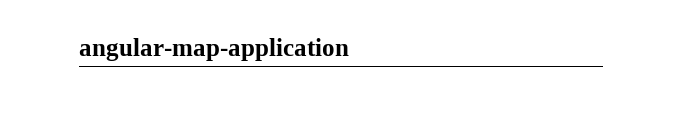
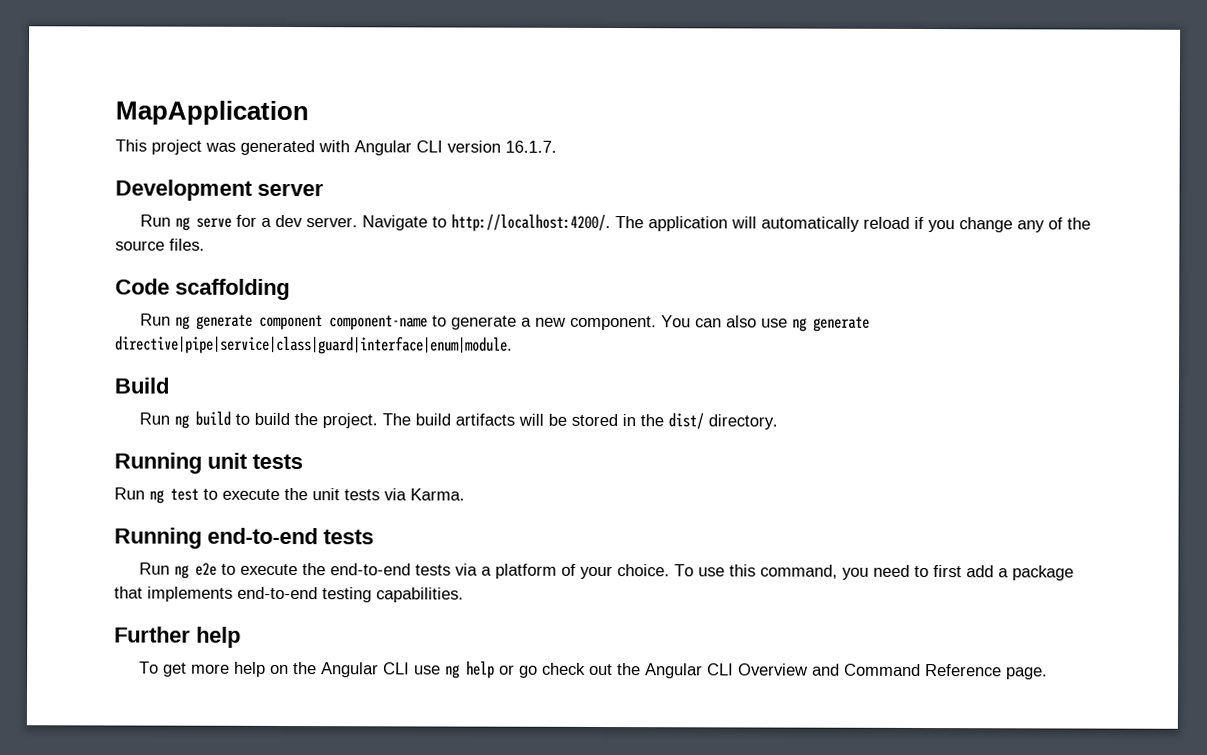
- angular-map-application
+ MapApplication
+ This project was generated with Angular CLI version 16.1.7.
+ Development server
+ Run ng serve for a dev server. Navigate to http://localhost:4200/. The application will automatically reload if you change any of the source files.
+ Code scaffolding
+ Run ng generate component component-name to generate a new component. You can also use ng generate directive|pipe|service|class|guard|interface|enum|module.
+ Build
+ Run ng build to build the project. The build artifacts will be stored in the dist/ directory.
+ Running unit tests
+ Run ng test to execute the unit tests via Karma.
+ Running end-to-end tests
+ Run ng e2e to execute the end-to-end tests via a platform of your choice. To use this command, you need to first add a package that implements end-to-end testing capabilities.
+ Further help
+ To get more help on the Angular CLI use ng help or go check out the Angular CLI Overview and Command Reference page.

